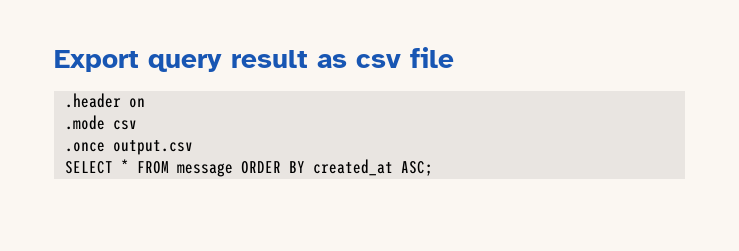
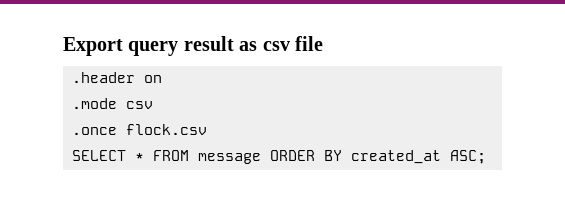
- .once output.csv
+ .once flock.csv

